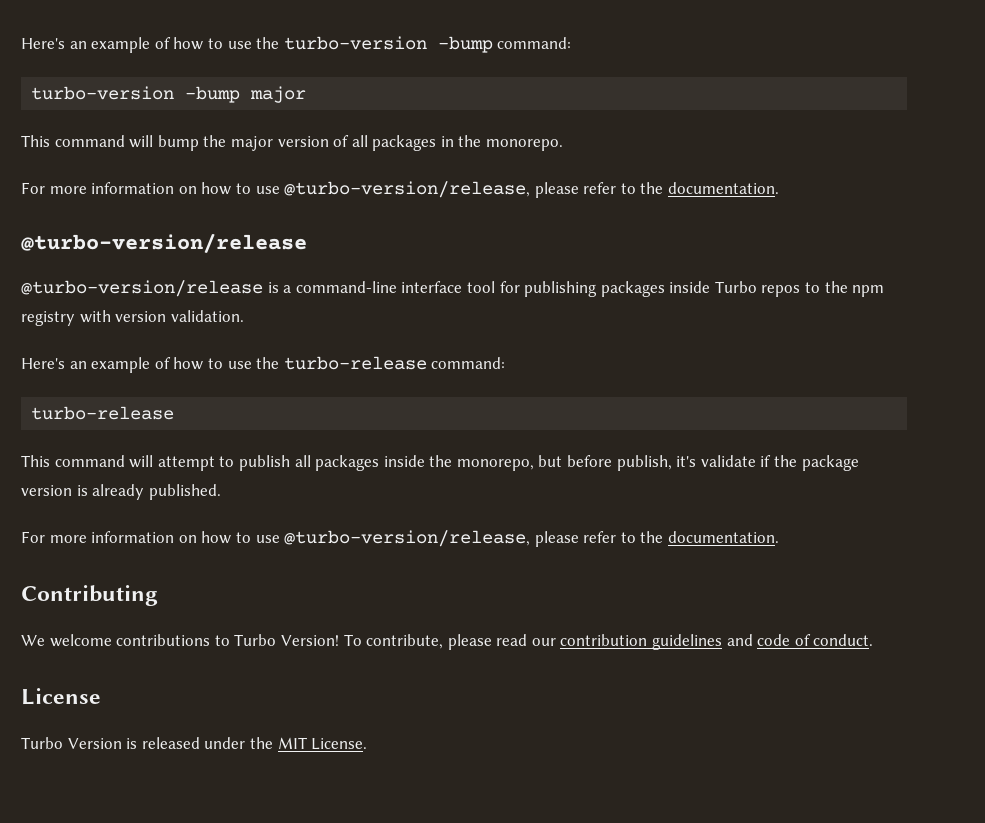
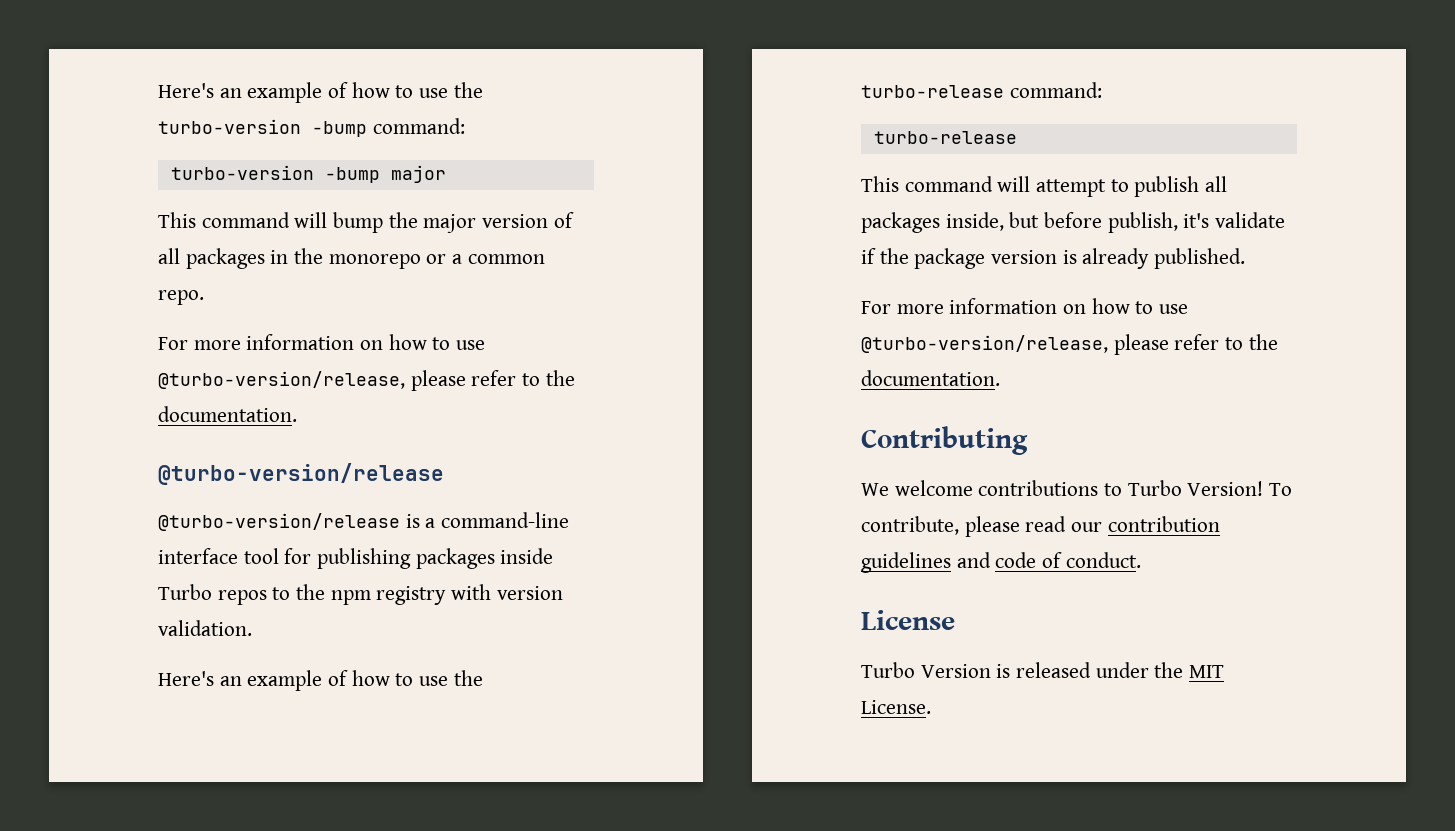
- This command will bump the major version of all packages in the monorepo.
+ This command will bump the major version of all packages in the monorepo or a common repo.
- This command will attempt to publish all packages inside the monorepo, but before publish, it's validate if the package version is already published.
+ This command will attempt to publish all packages inside, but before publish, it's validate if the package version is already published.

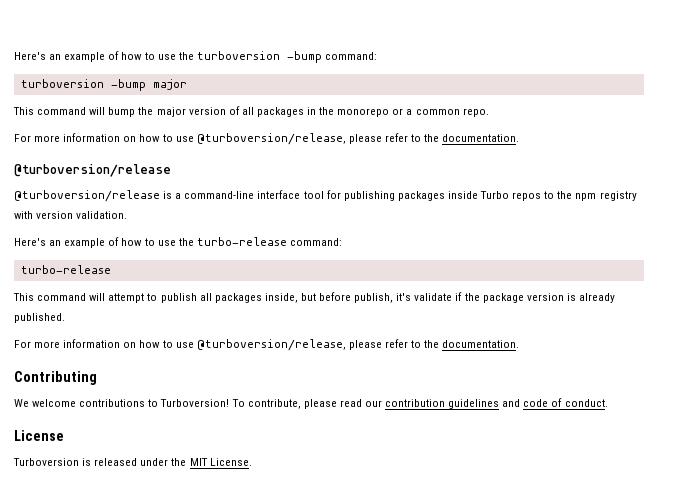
- Here's an example of how to use the turbo-version -bump command:
+ Here's an example of how to use the turboversion -bump command:
- turbo-version -bump major
+ turboversion -bump major
  This command will bump the major version of all packages in the monorepo or a common repo.
- For more information on how to use @turbo-version/release, please refer to the documentation.
- @turbo-version/release
- @turbo-version/release is a command-line interface tool for publishing packages inside Turbo repos to the npm registry with version validation.
+ For more information on how to use @turboversion/release, please refer to the documentation.
+ @turboversion/release
+ @turboversion/release is a command-line interface tool for publishing packages inside Turbo repos to the npm registry with version validation.
  This command will attempt to publish all packages inside, but before publish, it's validate if the package version is already published.
- For more information on how to use @turbo-version/release, please refer to the documentation.
+ For more information on how to use @turboversion/release, please refer to the documentation.
- We welcome contributions to Turbo Version!
+ We welcome contributions to Turboversion!
- Turbo Version is released under the MIT License.
+ Turboversion is released under the MIT License.

